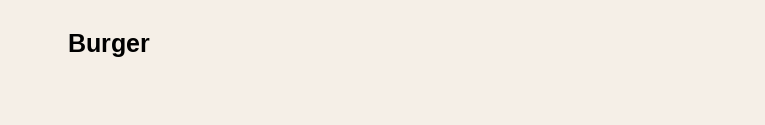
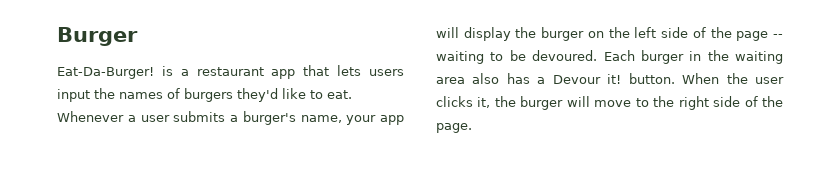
+ Eat-Da-Burger! is a restaurant app that lets users input the names of burgers they'd like to eat. Whenever a user submits a burger's name, your app will display the burger on the left side of the page -- waiting to be devoured. Each burger in the waiting area also has a Devour it! button. When the user clicks it, the burger will move to the right side of the page.

